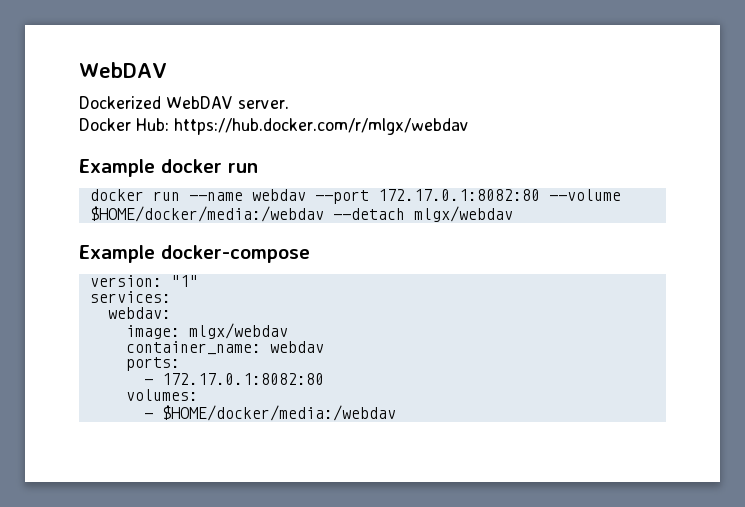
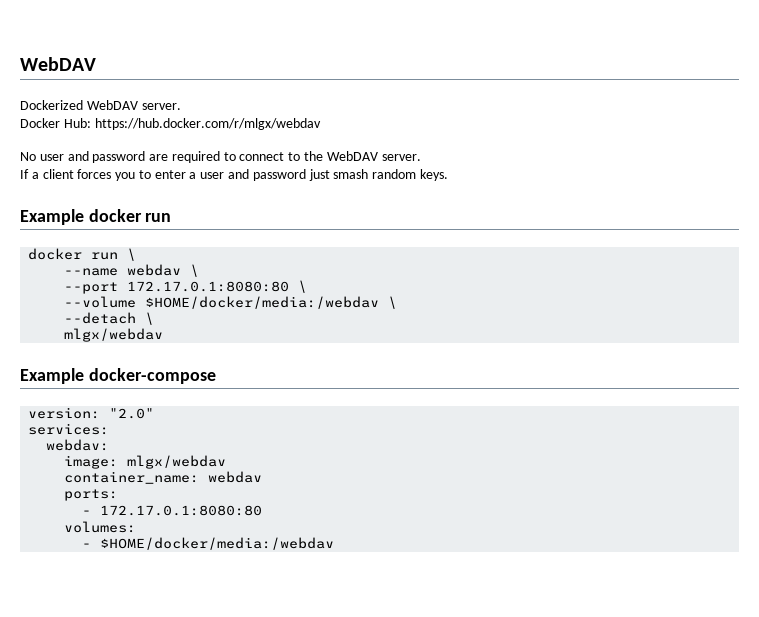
+ No user and password are required to connect to the WebDAV server.
+ If a client forces you to enter a user and password just smash random keys.
- docker run --name webdav --port 172.17.0.1:8082:80 --volume $HOME/docker/media:/webdav --detach mlgx/webdav
+ docker run \
+ --name webdav \
+ --port 172.17.0.1:8080:80 \
+ --volume $HOME/docker/media:/webdav \
+ --detach \
+ mlgx/webdav
- version: "1"
+ version: "2.0"
- - 172.17.0.1:8082:80
+ - 172.17.0.1:8080:80

